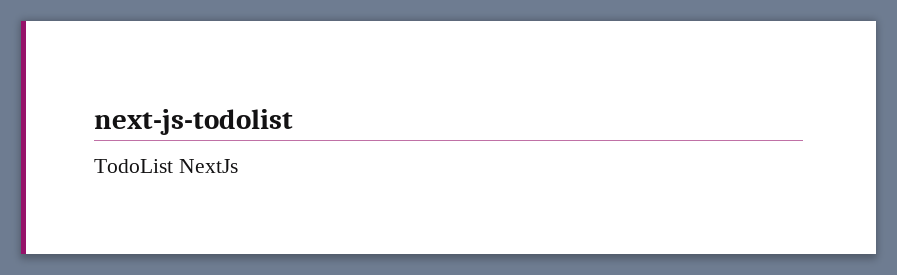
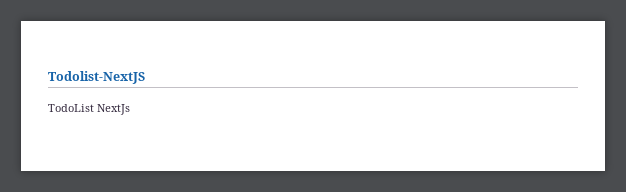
- next-js-todolist
+ Todolist-NextJS

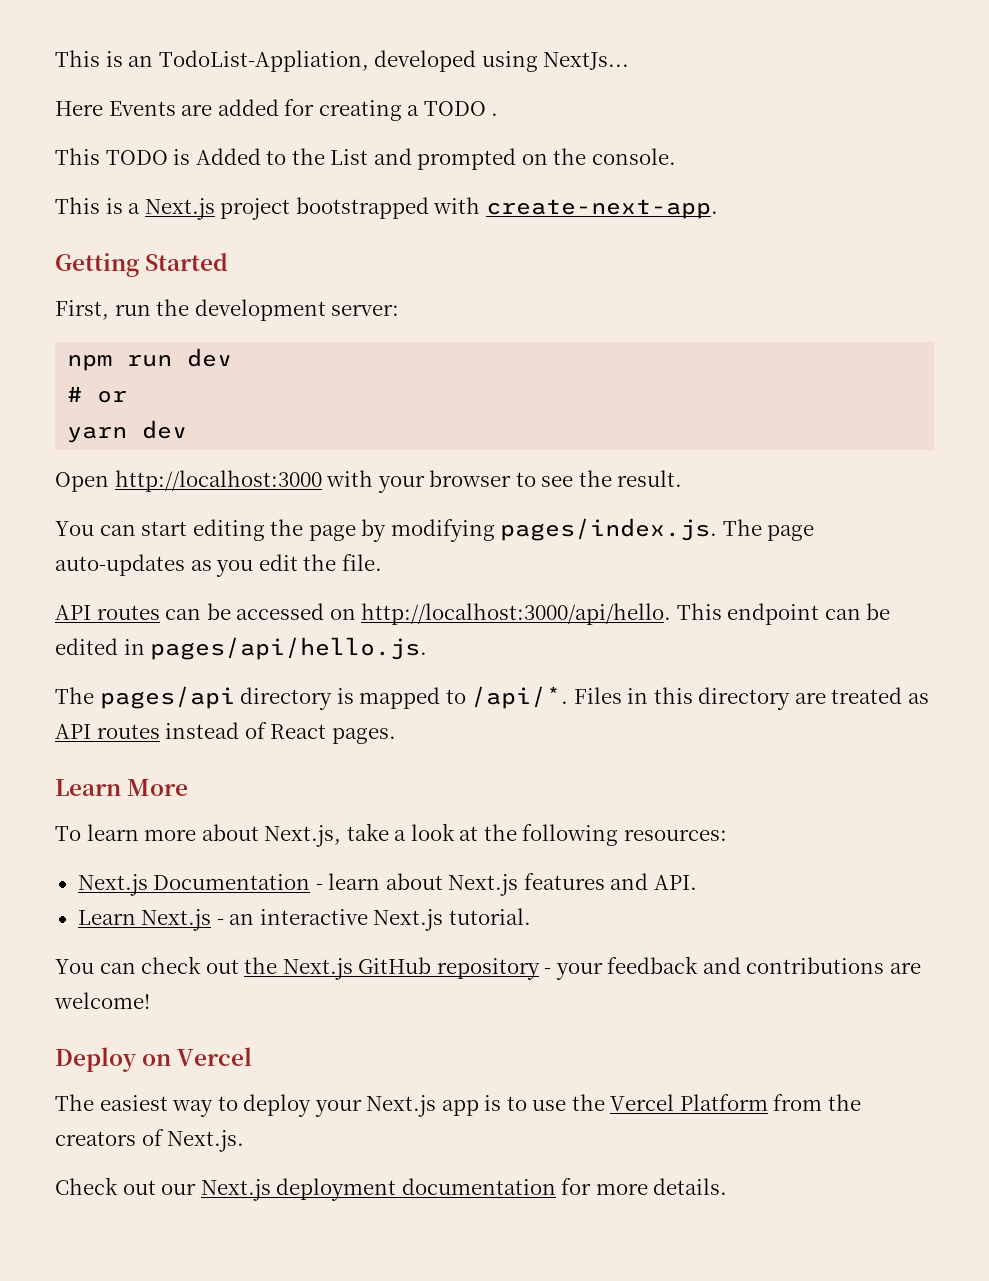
- Todolist-NextJS
- TodoList NextJs
+ This is an TodoList-Appliation, developed using NextJs...
+ Here Events are added for creating a TODO .
+ This TODO is Added to the List and prompted on the console.
+ This is a Next.js project bootstrapped with create-next-app.
+ Getting Started
+ First, run the development server:
+ npm run dev
+ # or
+ yarn dev
+ Open http://localhost:3000 with your browser to see the result.
+ You can start editing the page by modifying pages/index.js. The page auto-updates as you edit the file.
+ API routes can be accessed on http://localhost:3000/api/hello. This endpoint can be edited in pages/api/hello.js.
+ The pages/api directory is mapped to /api/*. Files in this directory are treated as API routes instead of React pages.
+ Learn More
+ To learn more about Next.js, take a look at the following resources:
+ Next.js Documentation - learn about Next.js features and API.
+ Learn Next.js - an interactive Next.js tutorial.
+ You can check out the Next.js GitHub repository - your feedback and contributions are welcome!
+ Deploy on Vercel
+ The easiest way to deploy your Next.js app is to use the Vercel Platform from the creators of Next.js.
+ Check out our Next.js deployment documentation for more details.

